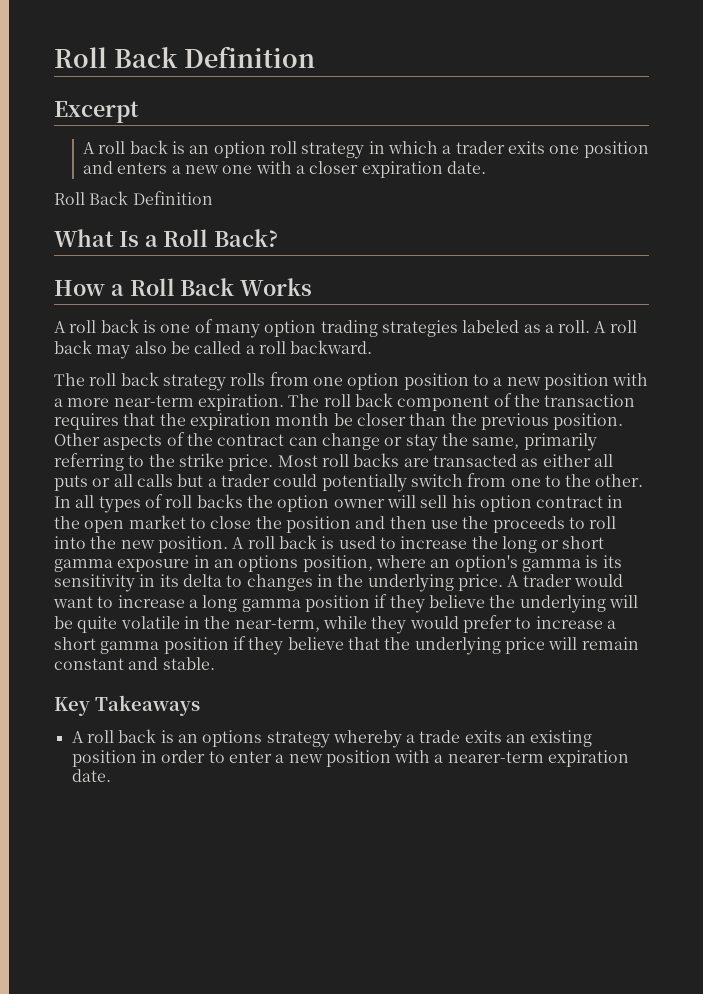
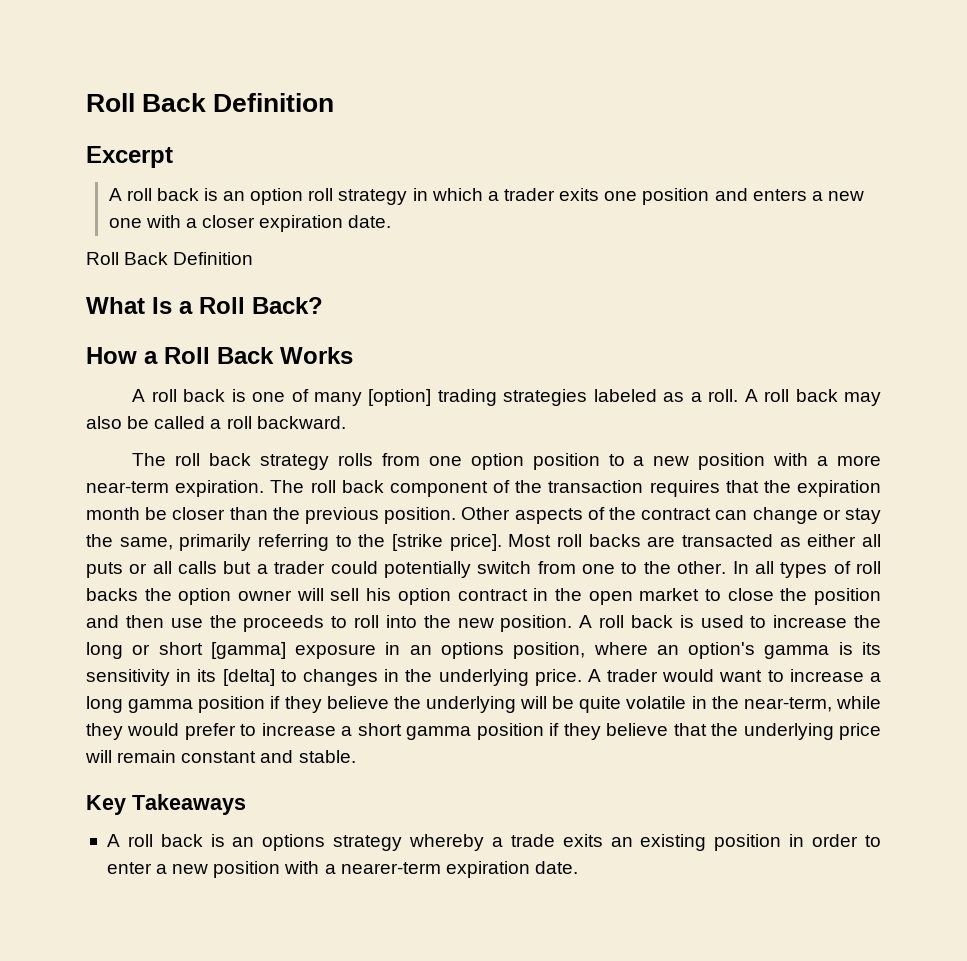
- A roll back is one of many option trading strategies labeled as a roll.
+ A roll back is one of many [option] trading strategies labeled as a roll.
- Other aspects of the contract can change or stay the same, primarily referring to the strike price.
+ Other aspects of the contract can change or stay the same, primarily referring to the [strike price].
- A roll back is used to increase the long or short gamma exposure in an options position, where an option's gamma is its sensitivity in its delta to changes in the underlying price.
+ A roll back is used to increase the long or short [gamma] exposure in an options position, where an option's gamma is its sensitivity in its [delta] to changes in the underlying price.

